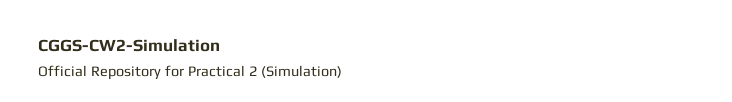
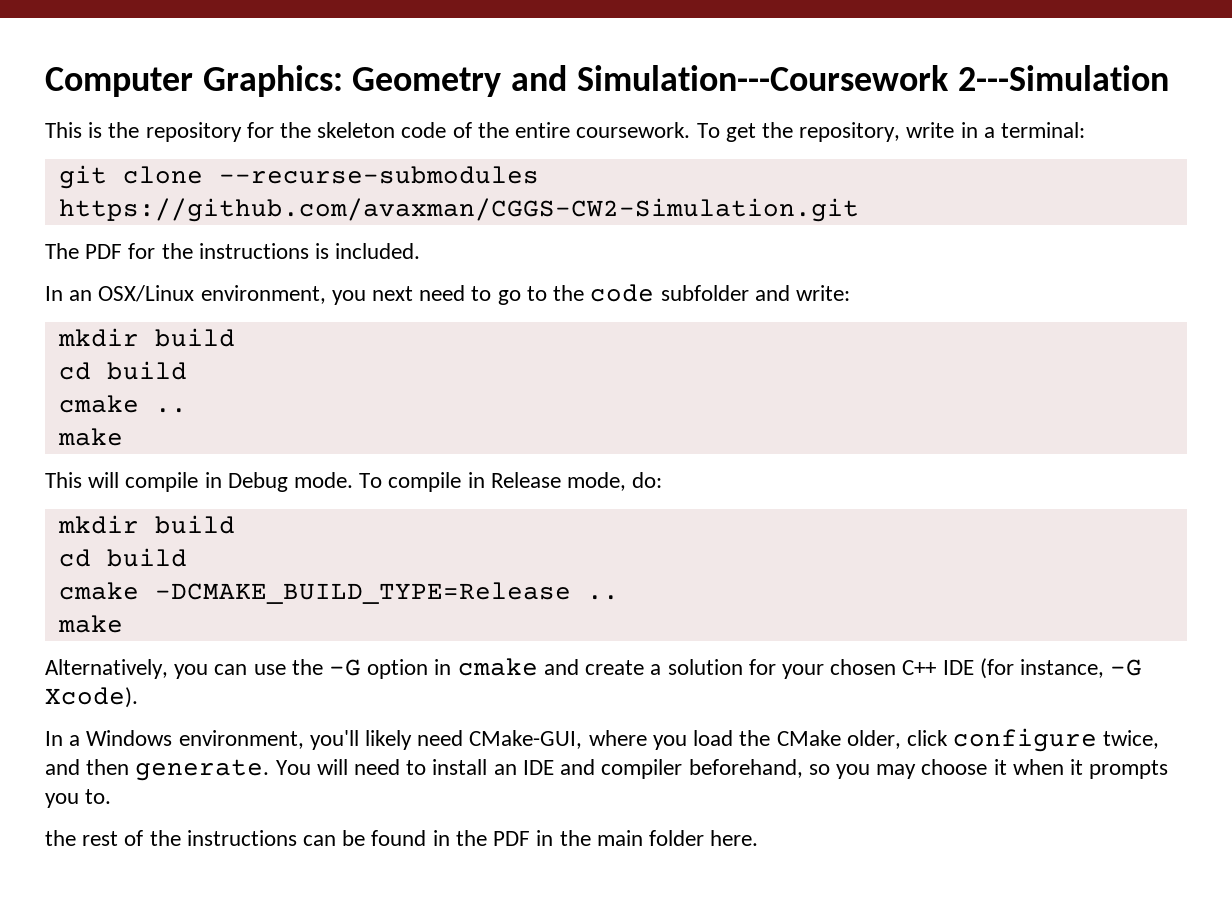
- CGGS-CW2-Simulation
- Official Repository for Practical 2 (Simulation)
+ Computer Graphics: Geometry and Simulation---Coursework 2---Simulation
+ This is the repository for the skeleton code of the entire coursework. To get the repository, write in a terminal:
+ git clone --recurse-submodules https://github.com/avaxman/CGGS-CW2-Simulation.git
+ The PDF for the instructions is included.
+ In an OSX/Linux environment, you next need to go to the code subfolder and write:
+ mkdir build
+ cd build
+ cmake ..
+ make
+ This will compile in Debug mode. To compile in Release mode, do:
+ mkdir build
+ cd build
+ cmake -DCMAKE_BUILD_TYPE=Release ..
+ make
+ Alternatively, you can use the -G option in cmake and create a solution for your chosen C++ IDE (for instance, -G Xcode).
+ In a Windows environment, you'll likely need CMake-GUI, where you load the CMake older, click configure twice, and then generate. You will need to install an IDE and compiler beforehand, so you may choose it when it prompts you to.
+ the rest of the instructions can be found in the PDF in the main folder here.

